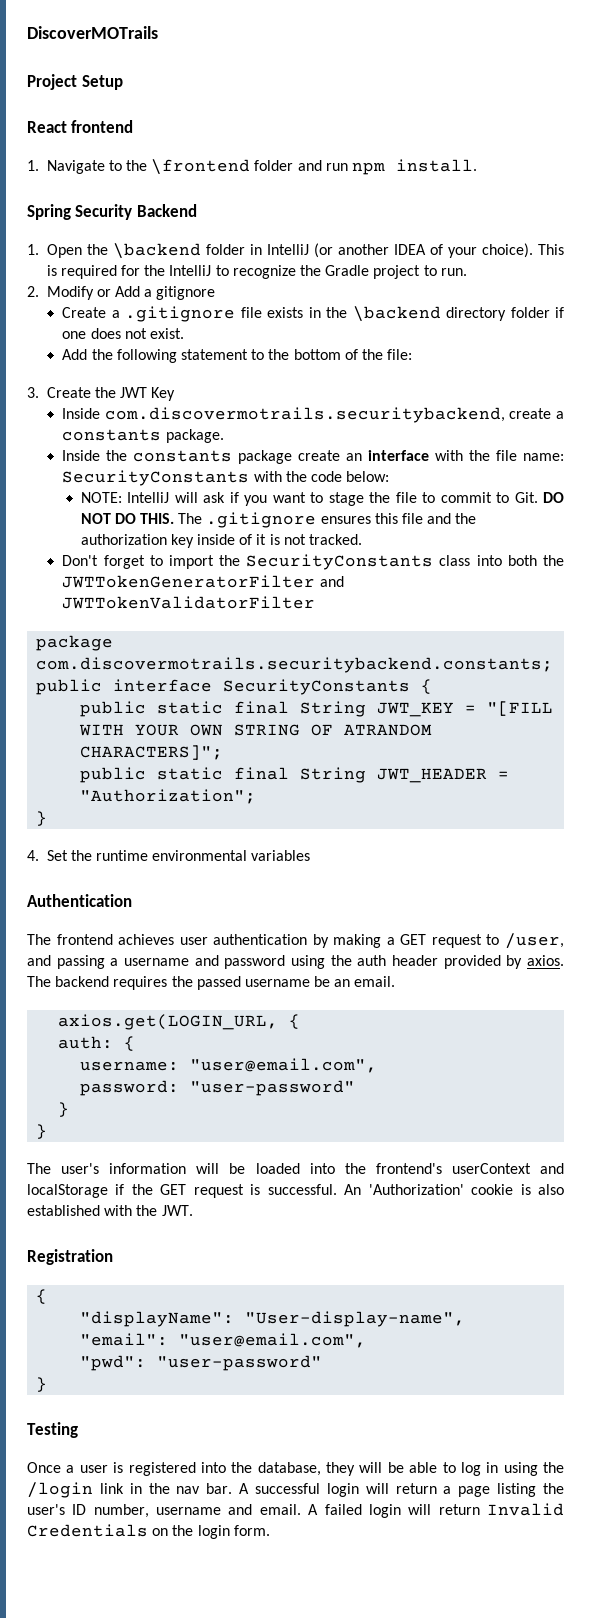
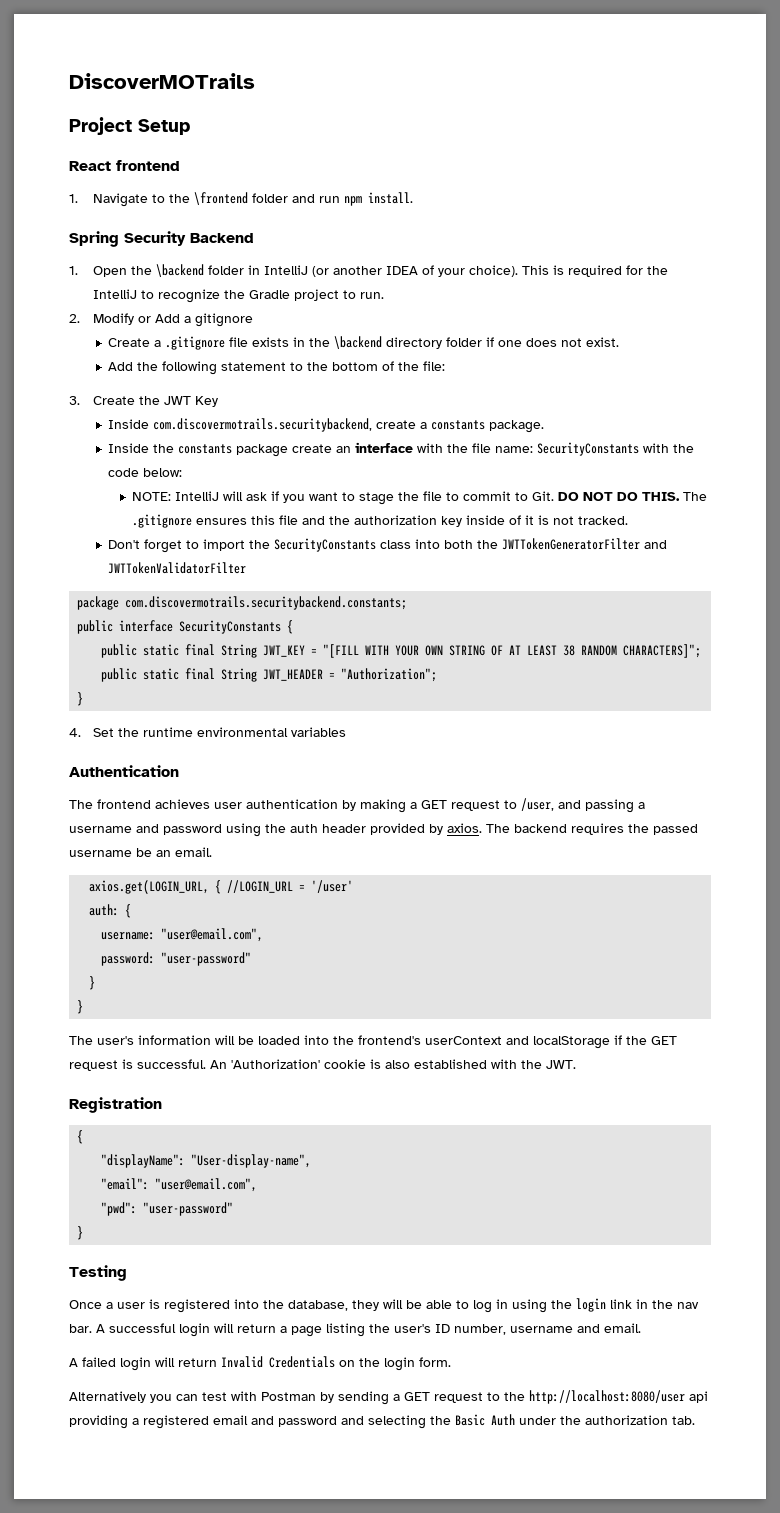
- public static final String JWT_KEY = "[FILL WITH YOUR OWN STRING OF ATRANDOM CHARACTERS]";
+ public static final String JWT_KEY = "[FILL WITH YOUR OWN STRING OF AT LEAST 38 RANDOM CHARACTERS]";
- axios.get(LOGIN_URL, {
+ axios.get(LOGIN_URL, { //LOGIN_URL = '/user'
- Once a user is registered into the database, they will be able to log in using the /login link in the nav bar.
+ Once a user is registered into the database, they will be able to log in using the login link in the nav bar.
- A successful login will return a page listing the user's ID number, username and email. A failed login will return Invalid Credentials on the login form.
+ A successful login will return a page listing the user's ID number, username and email.
+ A failed login will return Invalid Credentials on the login form.
+ Alternatively you can test with Postman by sending a GET request to the http://localhost:8080/user api providing a registered email and password and selecting the Basic Auth under the authorization tab.

